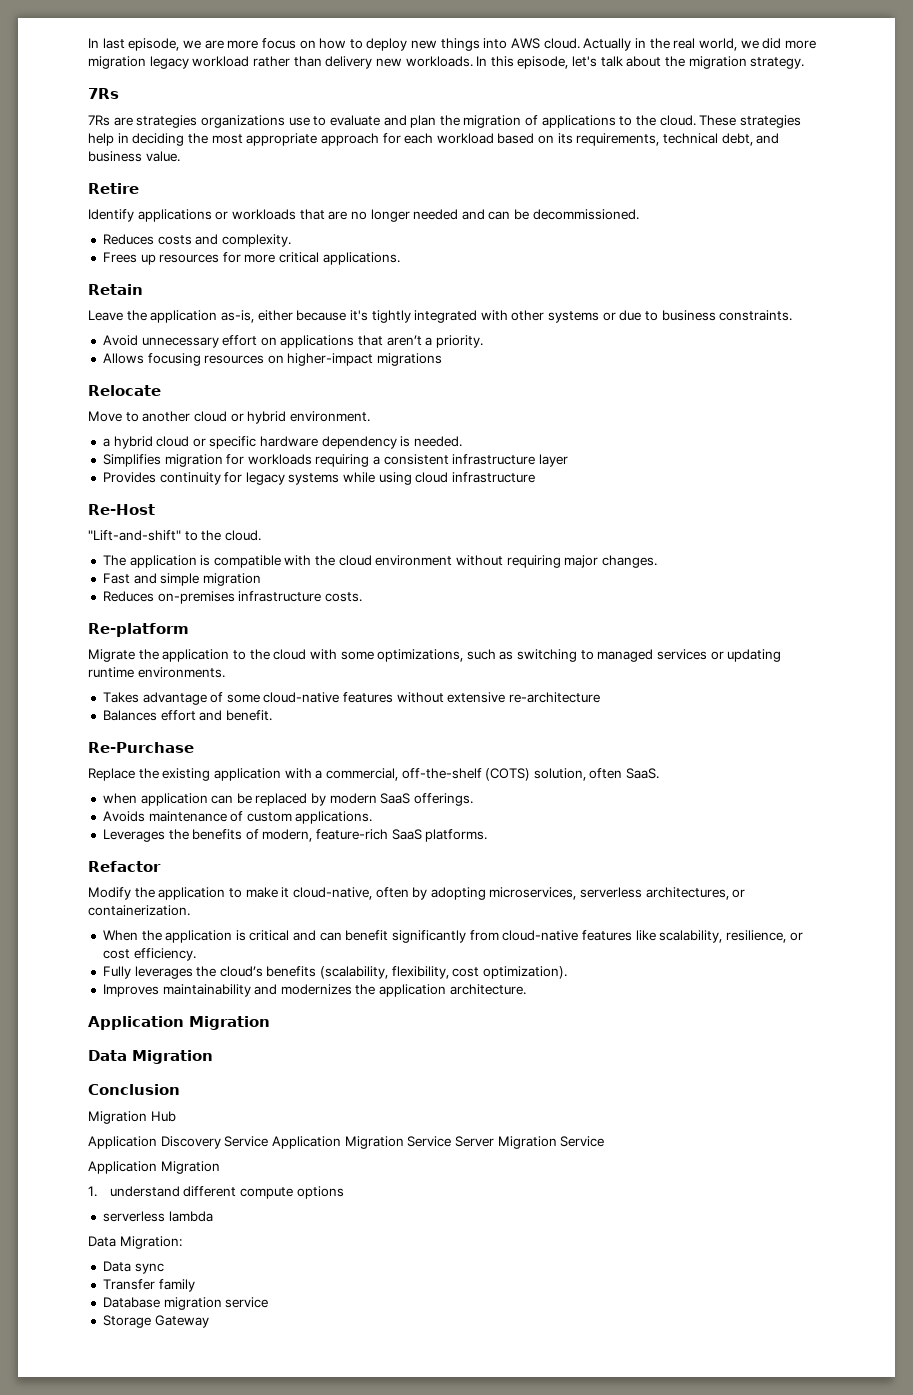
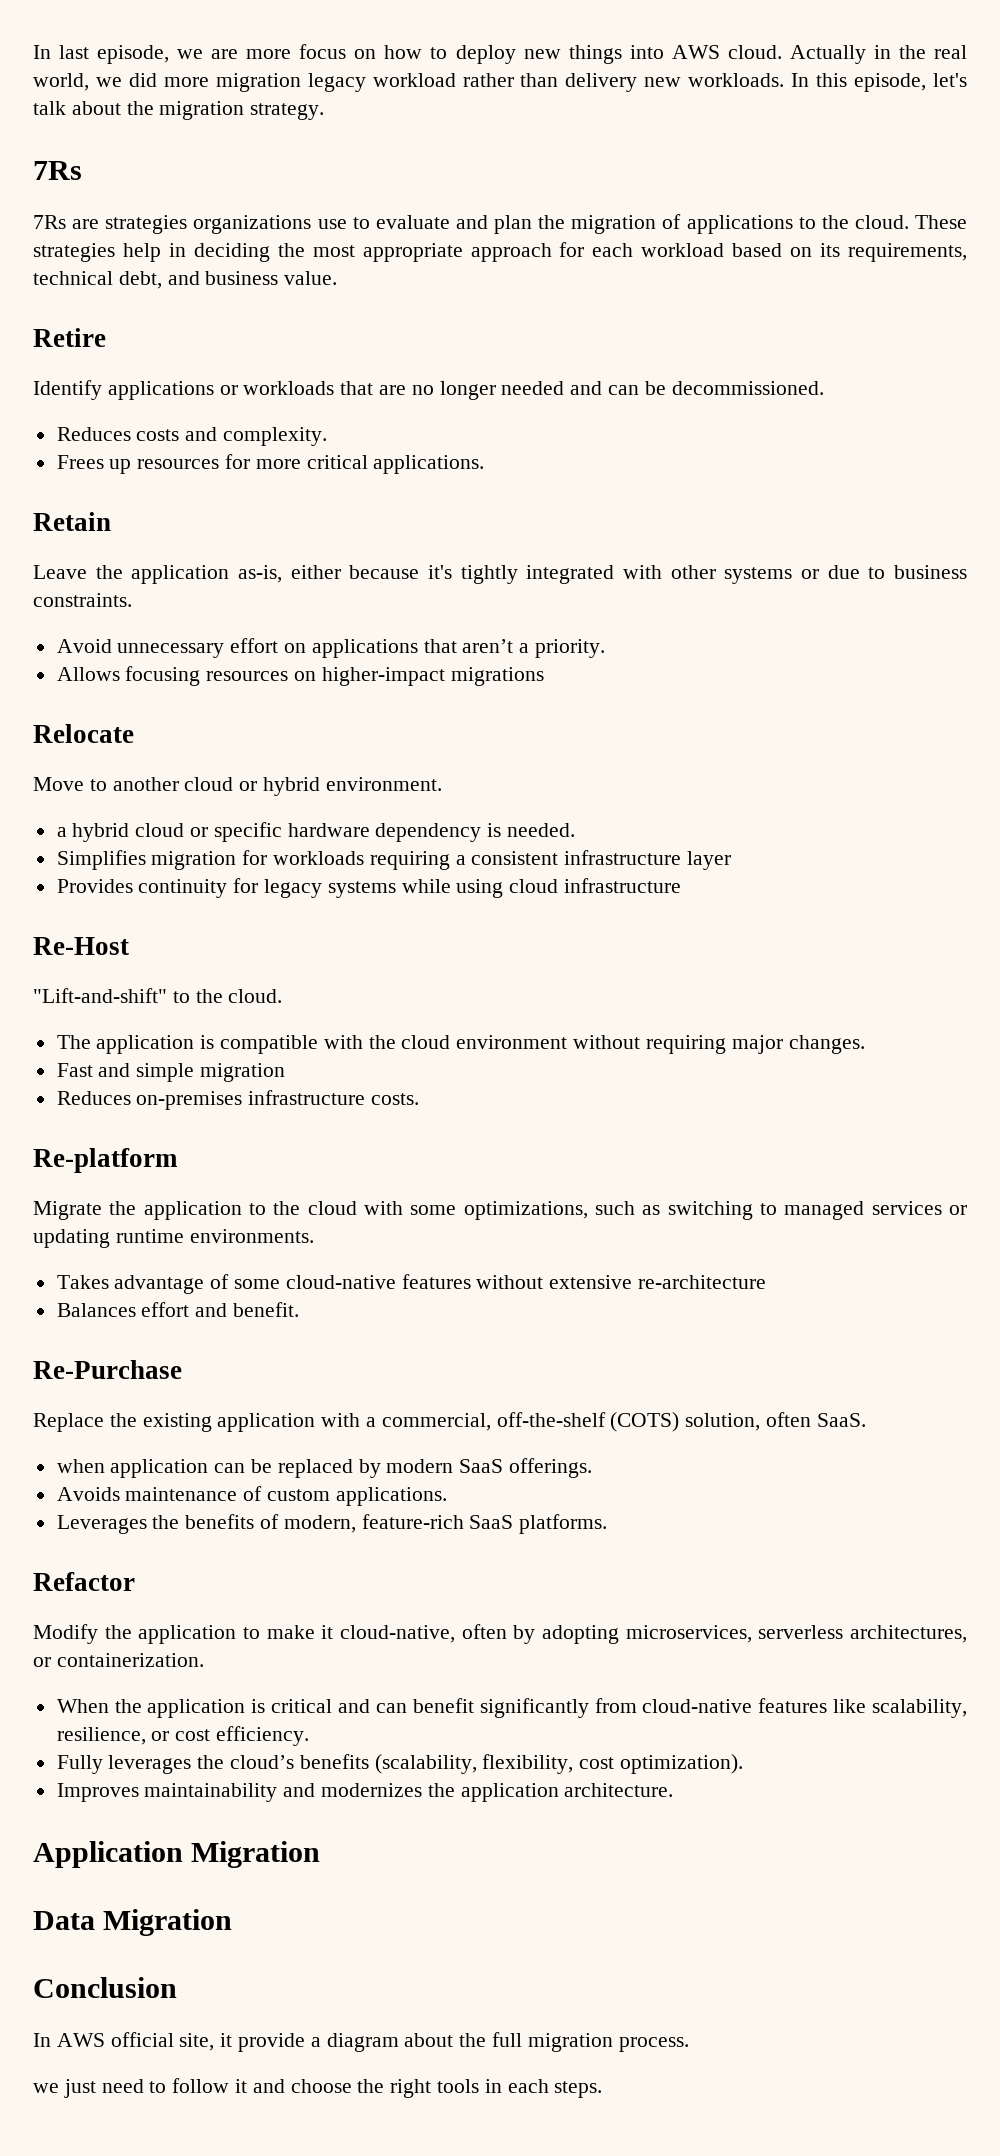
- Migration Hub
- Application Discovery Service Application Migration Service Server Migration Service
- Application Migration
- 1. understand different compute options
- serverless lambda
- Data Migration:
- Data sync
- Transfer family
- Database migration service
- Storage Gateway
+ In AWS official site, it provide a diagram about the full migration process.
+ we just need to follow it and choose the right tools in each steps.

